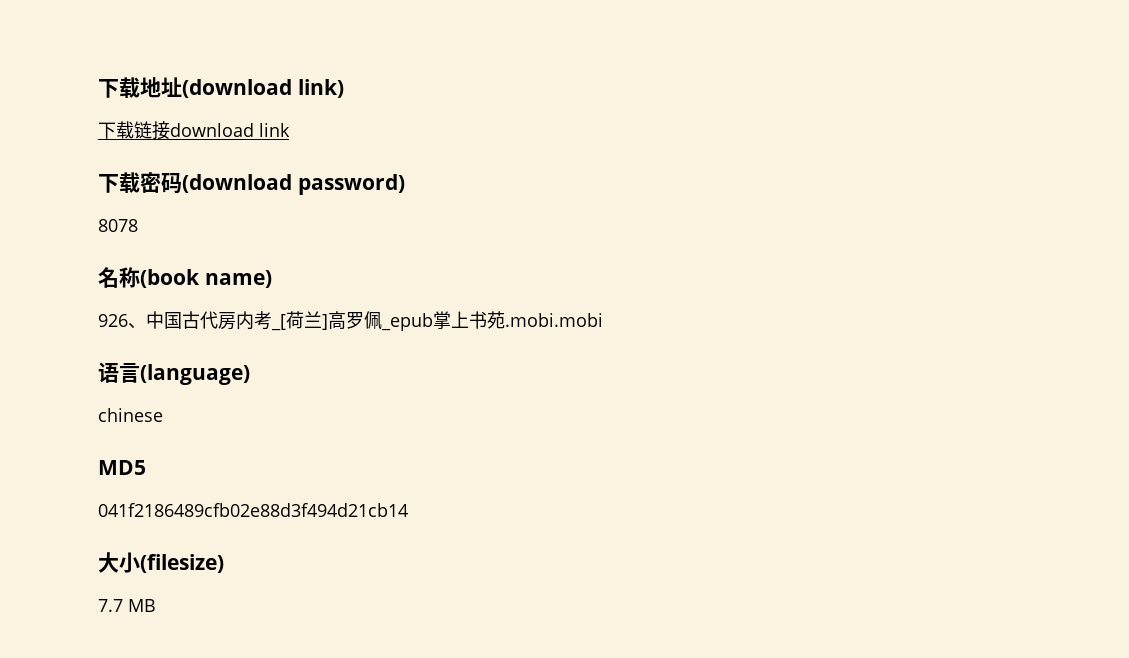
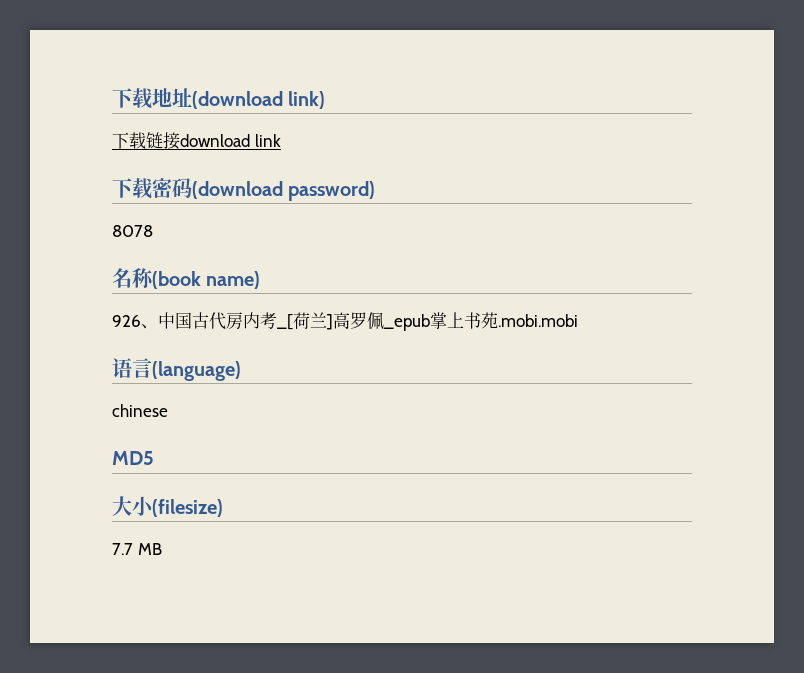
- 041f2186489cfb02e88d3f494d21cb14

